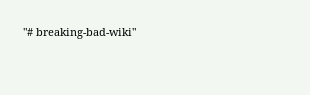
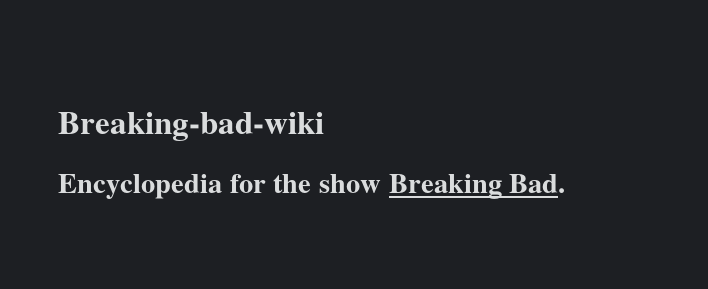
- "# breaking-bad-wiki"
+ Breaking-bad-wiki
+ Encyclopedia for the show Breaking Bad.

